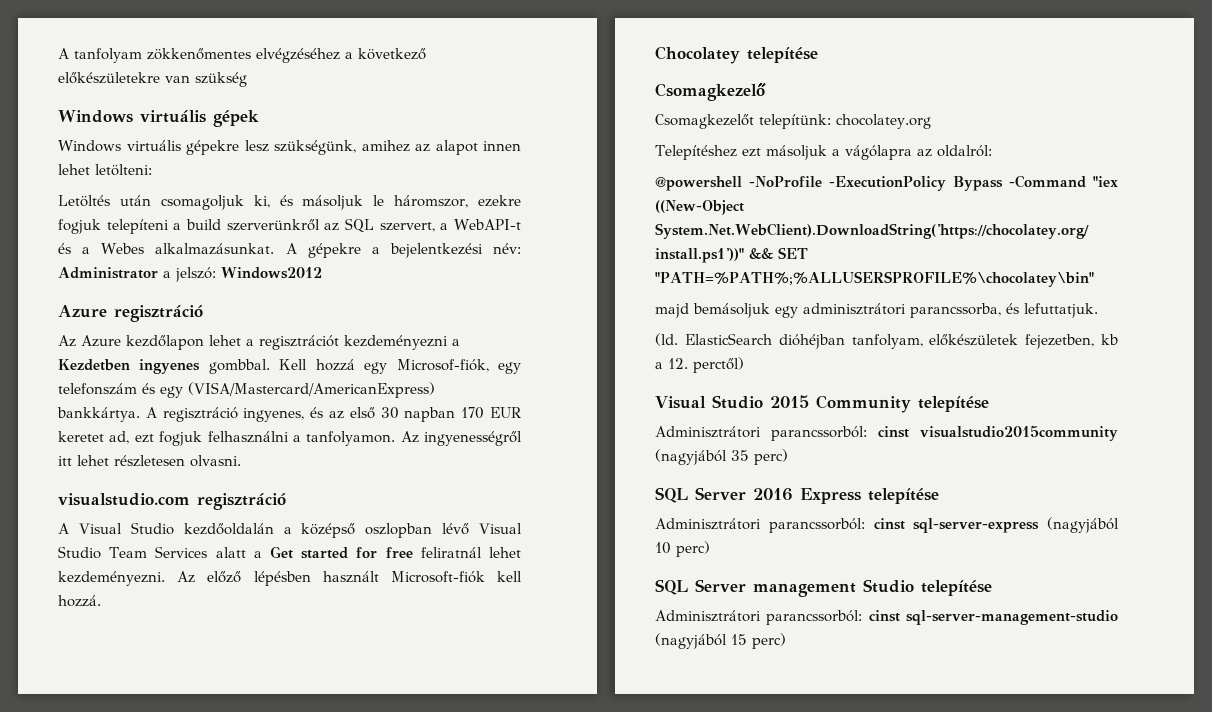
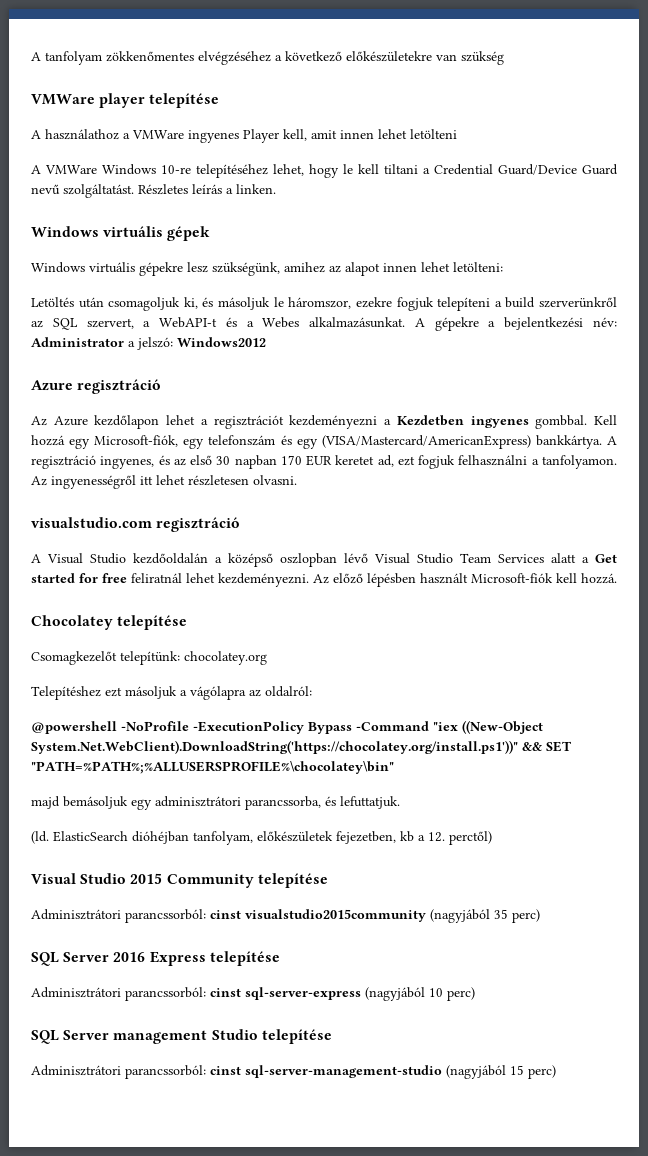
+ VMWare player telepítése
+ A használathoz a VMWare ingyenes Player kell, amit innen lehet letölteni
+ A VMWare Windows 10-re telepítéséhez lehet, hogy le kell tiltani a Credential Guard/Device Guard nevű szolgáltatást. Részletes leírás a linken.
- Kell hozzá egy Microsof-fiók, egy telefonszám és egy (VISA/Mastercard/AmericanExpress) bankkártya.
+ Kell hozzá egy Microsoft-fiók, egy telefonszám és egy (VISA/Mastercard/AmericanExpress) bankkártya.
- Csomagkezelő

